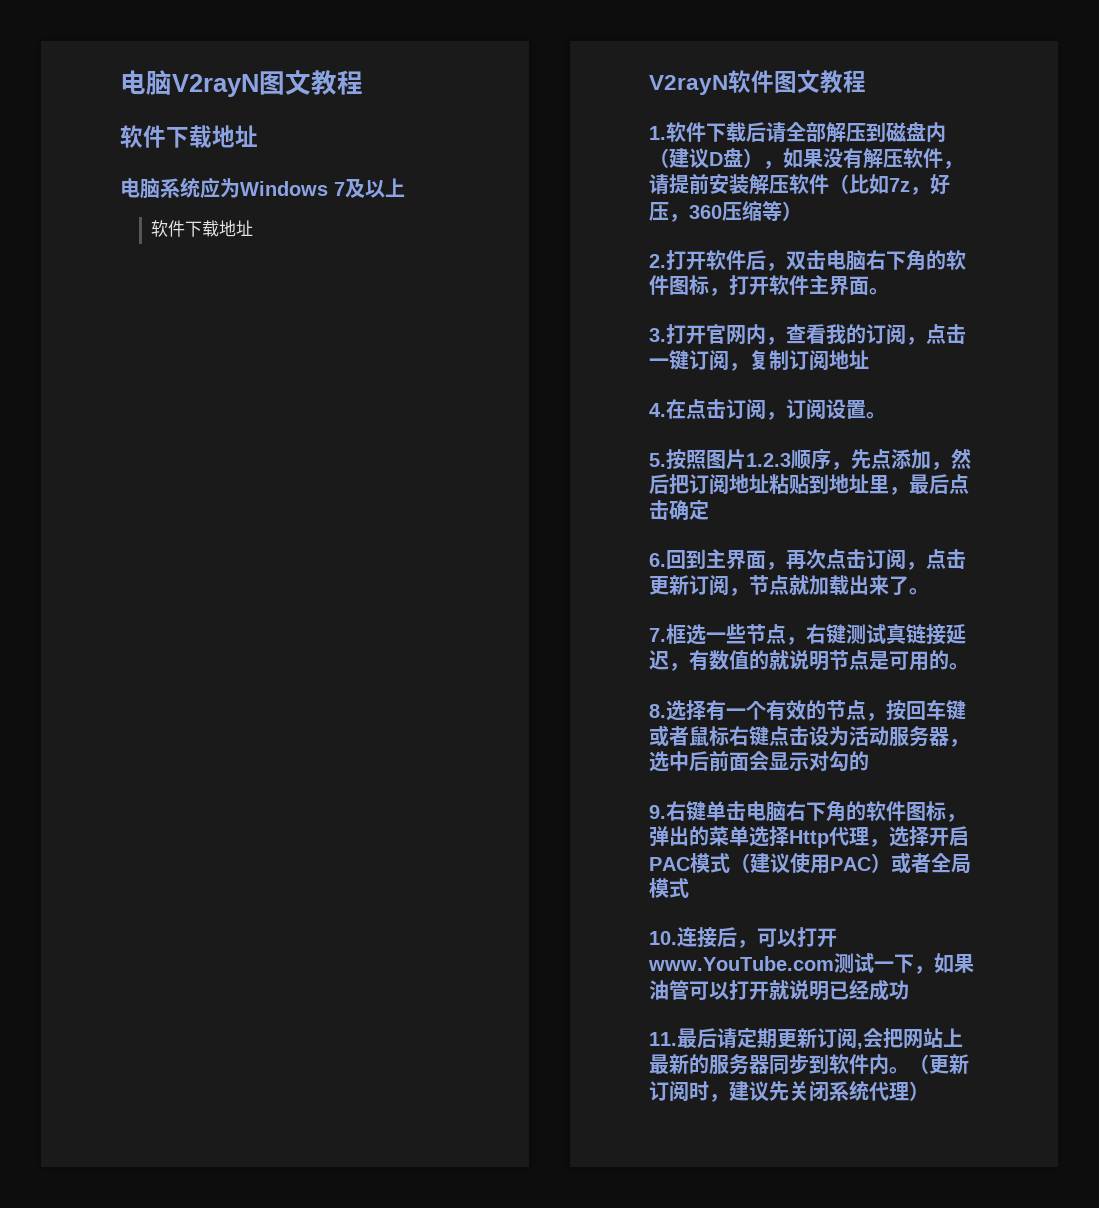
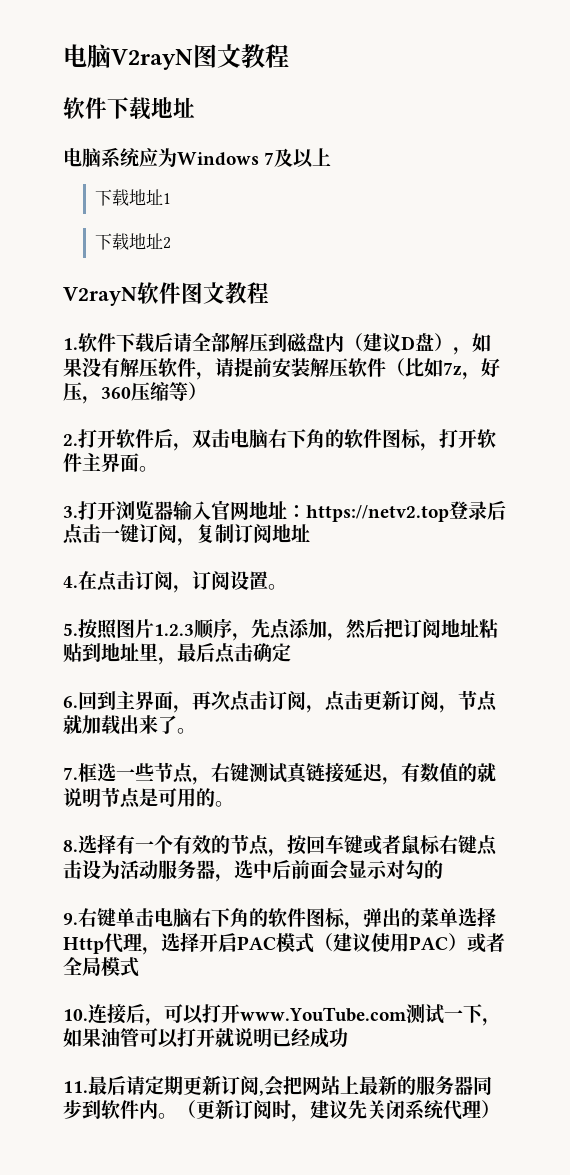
  电脑系统应为Windows 7及以上
- 软件下载地址
+ 下载地址1
+ 下载地址2
- 3.打开官网内，查看我的订阅，点击一键订阅，复制订阅地址
+ 3.打开浏览器输入官网地址：https://netv2.top登录后点击一键订阅，复制订阅地址

